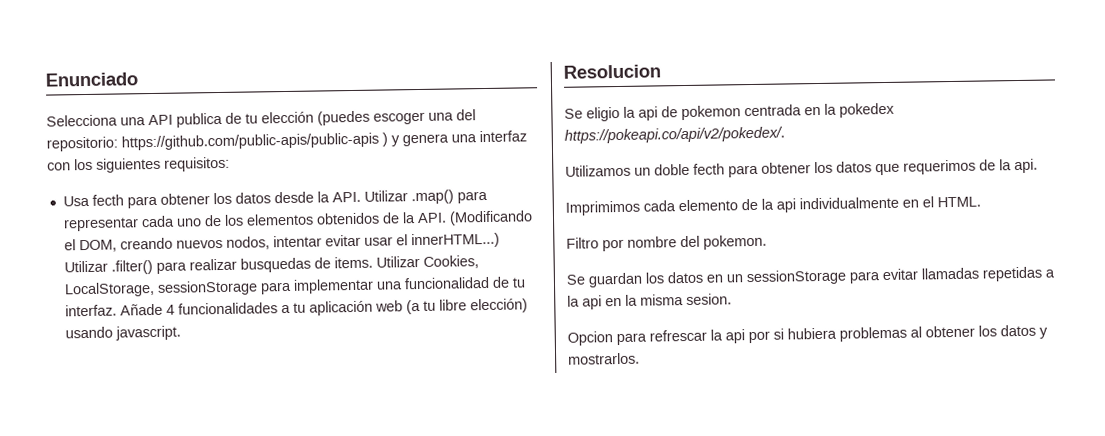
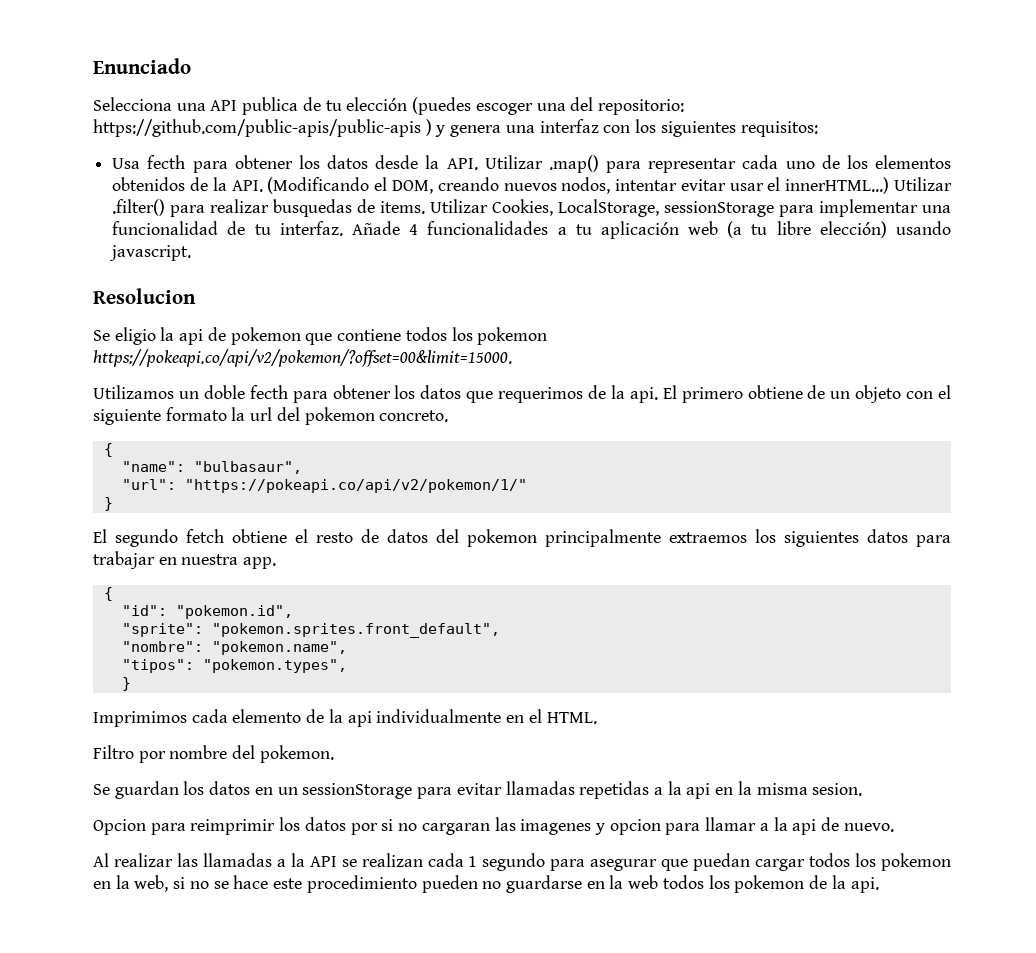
- Se eligio la api de pokemon centrada en la pokedex https://pokeapi.co/api/v2/pokedex/.
+ Se eligio la api de pokemon que contiene todos los pokemon https://pokeapi.co/api/v2/pokemon/?offset=00&limit=15000.
+ El primero obtiene de un objeto con el siguiente formato la url del pokemon concreto.
+ {
+ "name": "bulbasaur",
+ "url": "https://pokeapi.co/api/v2/pokemon/1/"
+ }
+ El segundo fetch obtiene el resto de datos del pokemon principalmente extraemos los siguientes datos para trabajar en nuestra app.
+ {
+ "id": "pokemon.id",
+ "sprite": "pokemon.sprites.front_default",
+ "nombre": "pokemon.name",
+ "tipos": "pokemon.types",
+ }
- Opcion para refrescar la api por si hubiera problemas al obtener los datos y mostrarlos.
+ Opcion para reimprimir los datos por si no cargaran las imagenes y opcion para llamar a la api de nuevo.
+ Al realizar las llamadas a la API se realizan cada 1 segundo para asegurar que puedan cargar todos los pokemon en la web, si no se hace este procedimiento pueden no guardarse en la web todos los pokemon de la api.

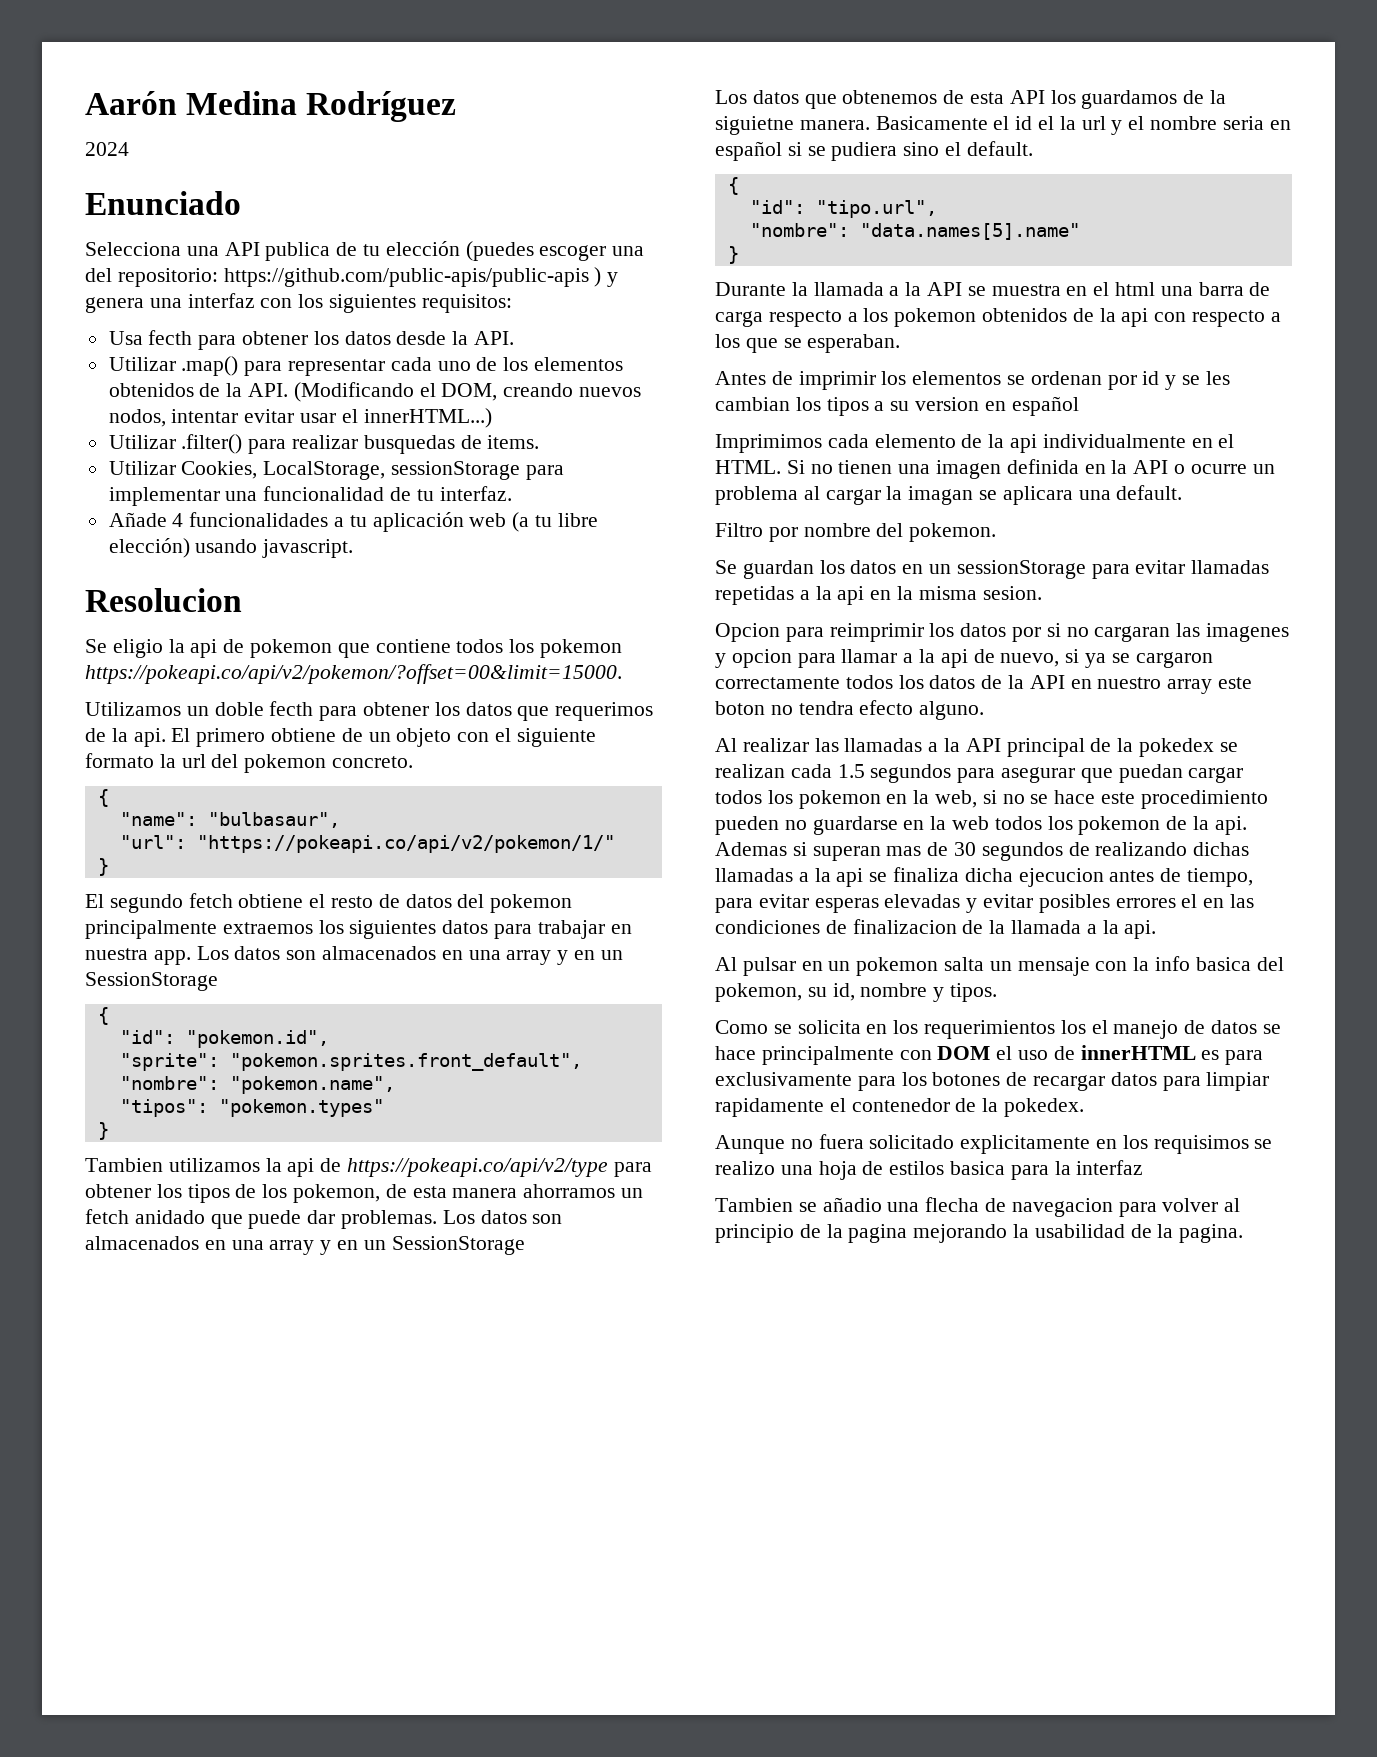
+ Aarón Medina Rodríguez
+ 2024
- Usa fecth para obtener los datos desde la API. Utilizar .map() para representar cada uno de los elementos obtenidos de la API. (Modificando el DOM, creando nuevos nodos, intentar evitar usar el innerHTML...) Utilizar .filter() para realizar busquedas de items. Utilizar Cookies, LocalStorage, sessionStorage para implementar una funcionalidad de tu interfaz. Añade 4 funcionalidades a tu aplicación web (a tu libre elección) usando javascript.
+ Usa fecth para obtener los datos desde la API.
+ Utilizar .map() para representar cada uno de los elementos obtenidos de la API. (Modificando el DOM, creando nuevos nodos, intentar evitar usar el innerHTML...)
+ Utilizar .filter() para realizar busquedas de items.
+ Utilizar Cookies, LocalStorage, sessionStorage para implementar una funcionalidad de tu interfaz.
+ Añade 4 funcionalidades a tu aplicación web (a tu libre elección) usando javascript.
- El segundo fetch obtiene el resto de datos del pokemon principalmente extraemos los siguientes datos para trabajar en nuestra app.
+ El segundo fetch obtiene el resto de datos del pokemon principalmente extraemos los siguientes datos para trabajar en nuestra app. Los datos son almacenados en una array y en un SessionStorage
- "tipos": "pokemon.types",
+ "tipos": "pokemon.types"
  }
+ Tambien utilizamos la api de https://pokeapi.co/api/v2/type para obtener los tipos de los pokemon, de esta manera ahorramos un fetch anidado que puede dar problemas. Los datos son almacenados en una array y en un SessionStorage
+ Los datos que obtenemos de esta API los guardamos de la siguietne manera. Basicamente el id el la url y el nombre seria en español si se pudiera sino el default.
+ {
+ "id": "tipo.url",
+ "nombre": "data.names[5].name"
+ }
+ Durante la llamada a la API se muestra en el html una barra de carga respecto a los pokemon obtenidos de la api con respecto a los que se esperaban.
+ Antes de imprimir los elementos se ordenan por id y se les cambian los tipos a su version en español
+ Si no tienen una imagen definida en la API o ocurre un problema al cargar la imagan se aplicara una default.
- Opcion para reimprimir los datos por si no cargaran las imagenes y opcion para llamar a la api de nuevo.
+ Opcion para reimprimir los datos por si no cargaran las imagenes y opcion para llamar a la api de nuevo, si ya se cargaron correctamente todos los datos de la API en nuestro array este boton no tendra efecto alguno.
- Al realizar las llamadas a la API se realizan cada 1 segundo para asegurar que puedan cargar todos los pokemon en la web, si no se hace este procedimiento pueden no guardarse en la web todos los pokemon de la api.
+ Al realizar las llamadas a la API principal de la pokedex se realizan cada 1.5 segundos para asegurar que puedan cargar todos los pokemon en la web, si no se hace este procedimiento pueden no guardarse en la web todos los pokemon de la api.
+ Ademas si superan mas de 30 segundos de realizando dichas llamadas a la api se finaliza dicha ejecucion antes de tiempo, para evitar esperas elevadas y evitar posibles errores el en las condiciones de finalizacion de la llamada a la api.
+ Al pulsar en un pokemon salta un mensaje con la info basica del pokemon, su id, nombre y tipos.
+ Como se solicita en los requerimientos los el manejo de datos se hace principalmente con DOM el uso de innerHTML es para exclusivamente para los botones de recargar datos para limpiar rapidamente el contenedor de la pokedex.
+ Aunque no fuera solicitado explicitamente en los requisimos se realizo una hoja de estilos basica para la interfaz
+ Tambien se añadio una flecha de navegacion para volver al principio de la pagina mejorando la usabilidad de la pagina.

